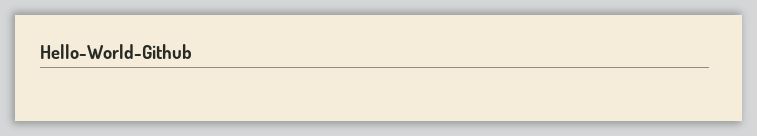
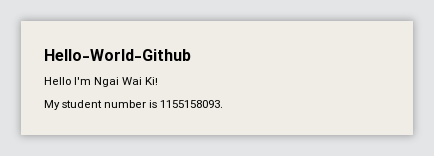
+ Hello I'm Ngai Wai Ki!
+ My student number is 1155158093.

